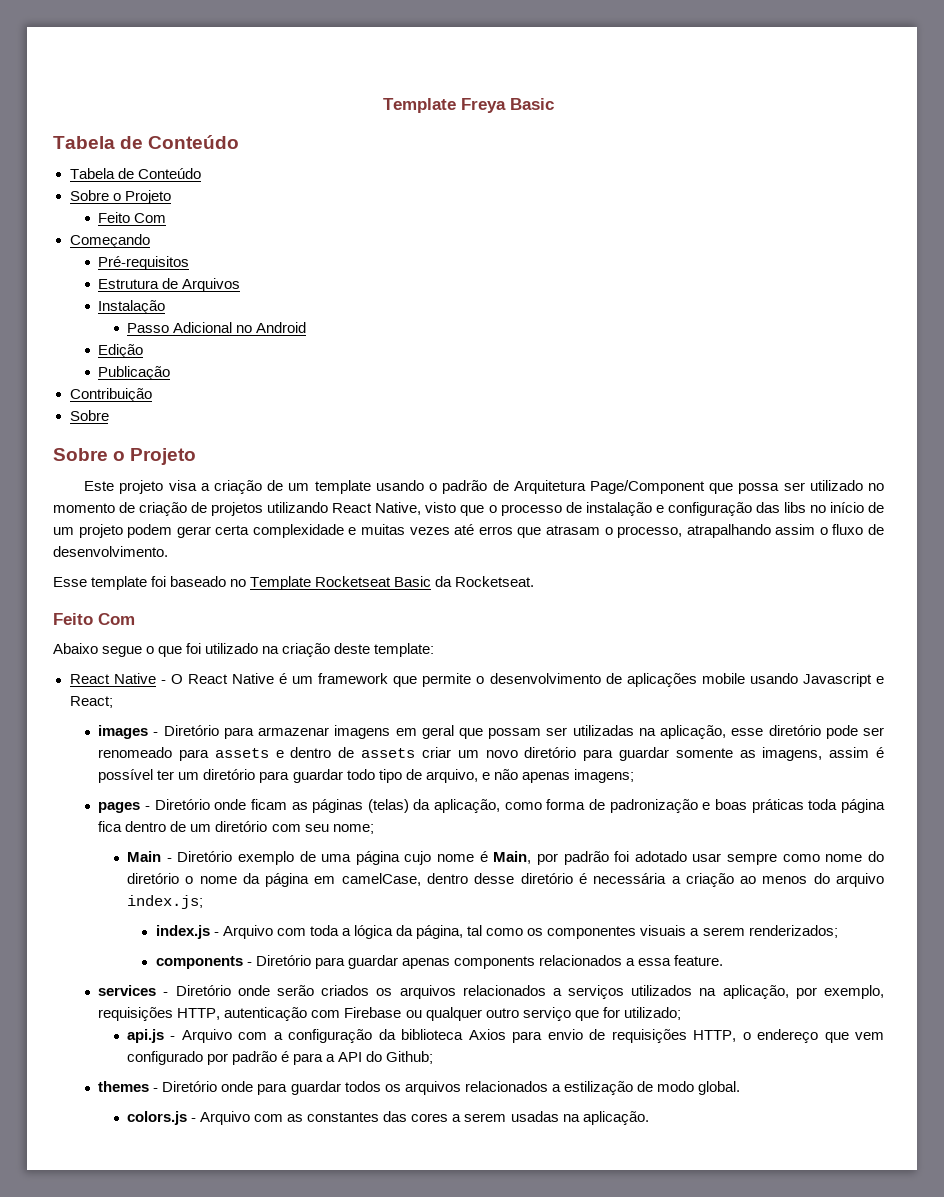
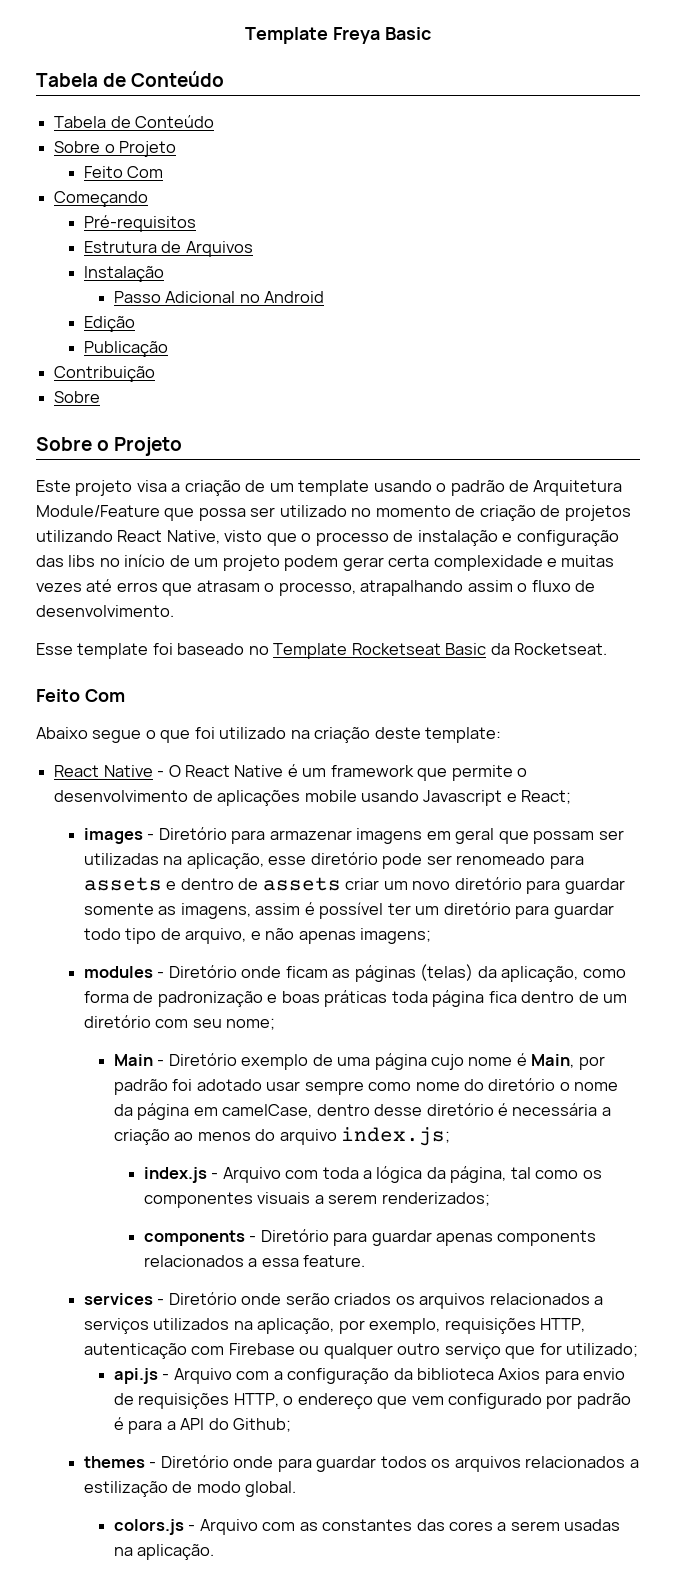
- Este projeto visa a criação de um template usando o padrão de Arquitetura Page/Component que possa ser utilizado no momento de criação de projetos utilizando React Native, visto que o processo de instalação e configuração das libs no início de um projeto podem gerar certa complexidade e muitas vezes até erros que atrasam o processo, atrapalhando assim o fluxo de desenvolvimento.
+ Este projeto visa a criação de um template usando o padrão de Arquitetura Module/Feature que possa ser utilizado no momento de criação de projetos utilizando React Native, visto que o processo de instalação e configuração das libs no início de um projeto podem gerar certa complexidade e muitas vezes até erros que atrasam o processo, atrapalhando assim o fluxo de desenvolvimento.
- pages - Diretório onde ficam as páginas (telas) da aplicação, como forma de padronização e boas práticas toda página fica dentro de um diretório com seu nome;
+ modules - Diretório onde ficam as páginas (telas) da aplicação, como forma de padronização e boas práticas toda página fica dentro de um diretório com seu nome;

